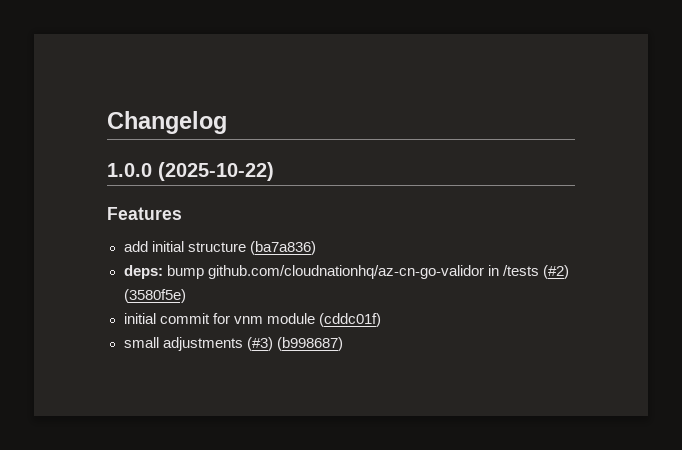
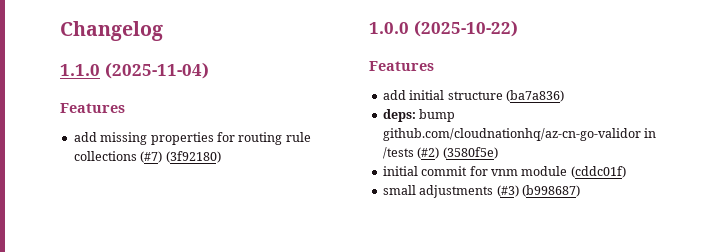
+ 1.1.0 (2025-11-04)
+ Features
+ add missing properties for routing rule collections (#7) (3f92180)

